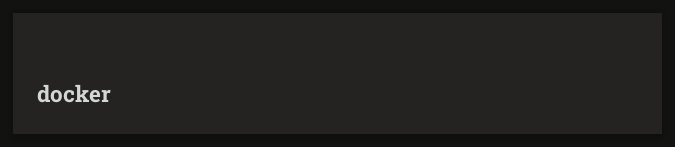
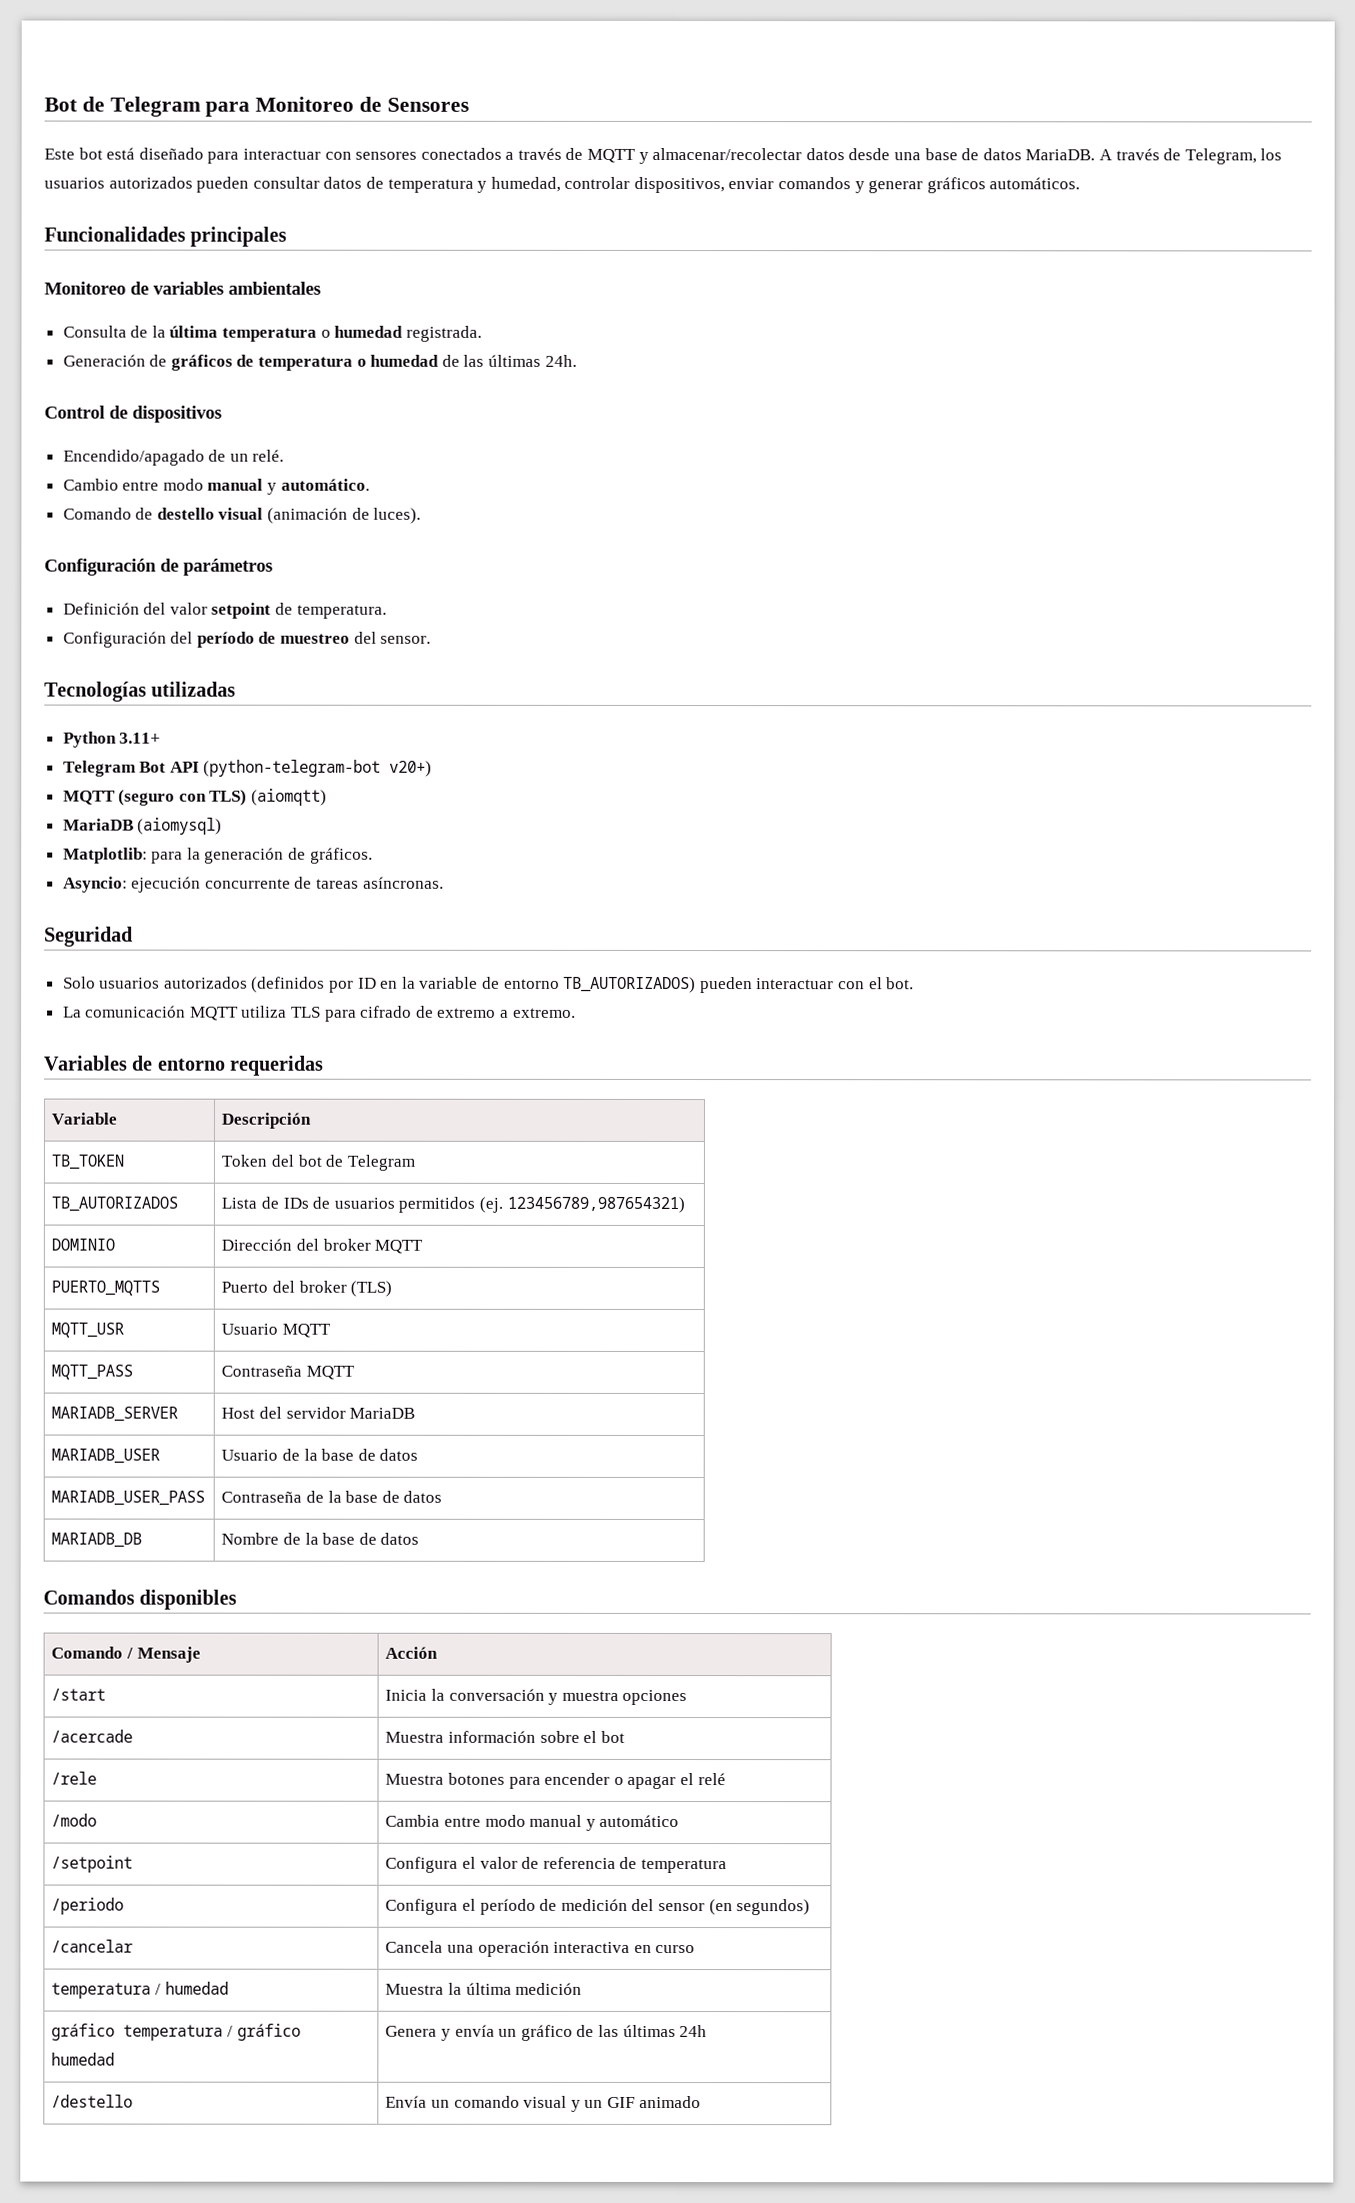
- docker
+ Bot de Telegram para Monitoreo de Sensores
+ Este bot está diseñado para interactuar con sensores conectados a través de MQTT y almacenar/recolectar datos desde una base de datos MariaDB. A través de Telegram, los usuarios autorizados pueden consultar datos de temperatura y humedad, controlar dispositivos, enviar comandos y generar gráficos automáticos.
+ Funcionalidades principales
+ Monitoreo de variables ambientales
+ Consulta de la última temperatura o humedad registrada.
+ Generación de gráficos de temperatura o humedad de las últimas 24h.
+ Control de dispositivos
+ Encendido/apagado de un relé.
+ Cambio entre modo manual y automático.
+ Comando de destello visual (animación de luces).
+ Configuración de parámetros
+ Definición del valor setpoint de temperatura.
+ Configuración del período de muestreo del sensor.
+ Tecnologías utilizadas
+ Python 3.11+
+ Telegram Bot API (python-telegram-bot v20+)
+ MQTT (seguro con TLS) (aiomqtt)
+ MariaDB (aiomysql)
+ Matplotlib: para la generación de gráficos.
+ Asyncio: ejecución concurrente de tareas asíncronas.
+ Seguridad
+ Solo usuarios autorizados (definidos por ID en la variable de entorno TB_AUTORIZADOS) pueden interactuar con el bot.
+ La comunicación MQTT utiliza TLS para cifrado de extremo a extremo.
+ Variables de entorno requeridas
+ Variable | Descripción
+ TB_TOKEN | Token del bot de Telegram
+ TB_AUTORIZADOS | Lista de IDs de usuarios permitidos (ej. 123456789,987654321)
+ DOMINIO | Dirección del broker MQTT
+ PUERTO_MQTTS | Puerto del broker (TLS)
+ MQTT_USR | Usuario MQTT
+ MQTT_PASS | Contraseña MQTT
+ MARIADB_SERVER | Host del servidor MariaDB
+ MARIADB_USER | Usuario de la base de datos
+ MARIADB_USER_PASS | Contraseña de la base de datos
+ MARIADB_DB | Nombre de la base de datos
+ Comandos disponibles
+ Comando / Mensaje | Acción
+ /start | Inicia la conversación y muestra opciones
+ /acercade | Muestra información sobre el bot
+ /rele | Muestra botones para encender o apagar el relé
+ /modo | Cambia entre modo manual y automático
+ /setpoint | Configura el valor de referencia de temperatura
+ /periodo | Configura el período de medición del sensor (en segundos)
+ /cancelar | Cancela una operación interactiva en curso
+ temperatura / humedad | Muestra la última medición
+ gráfico temperatura / gráfico humedad | Genera y envía un gráfico de las últimas 24h
+ /destello | Envía un comando visual y un GIF animado

